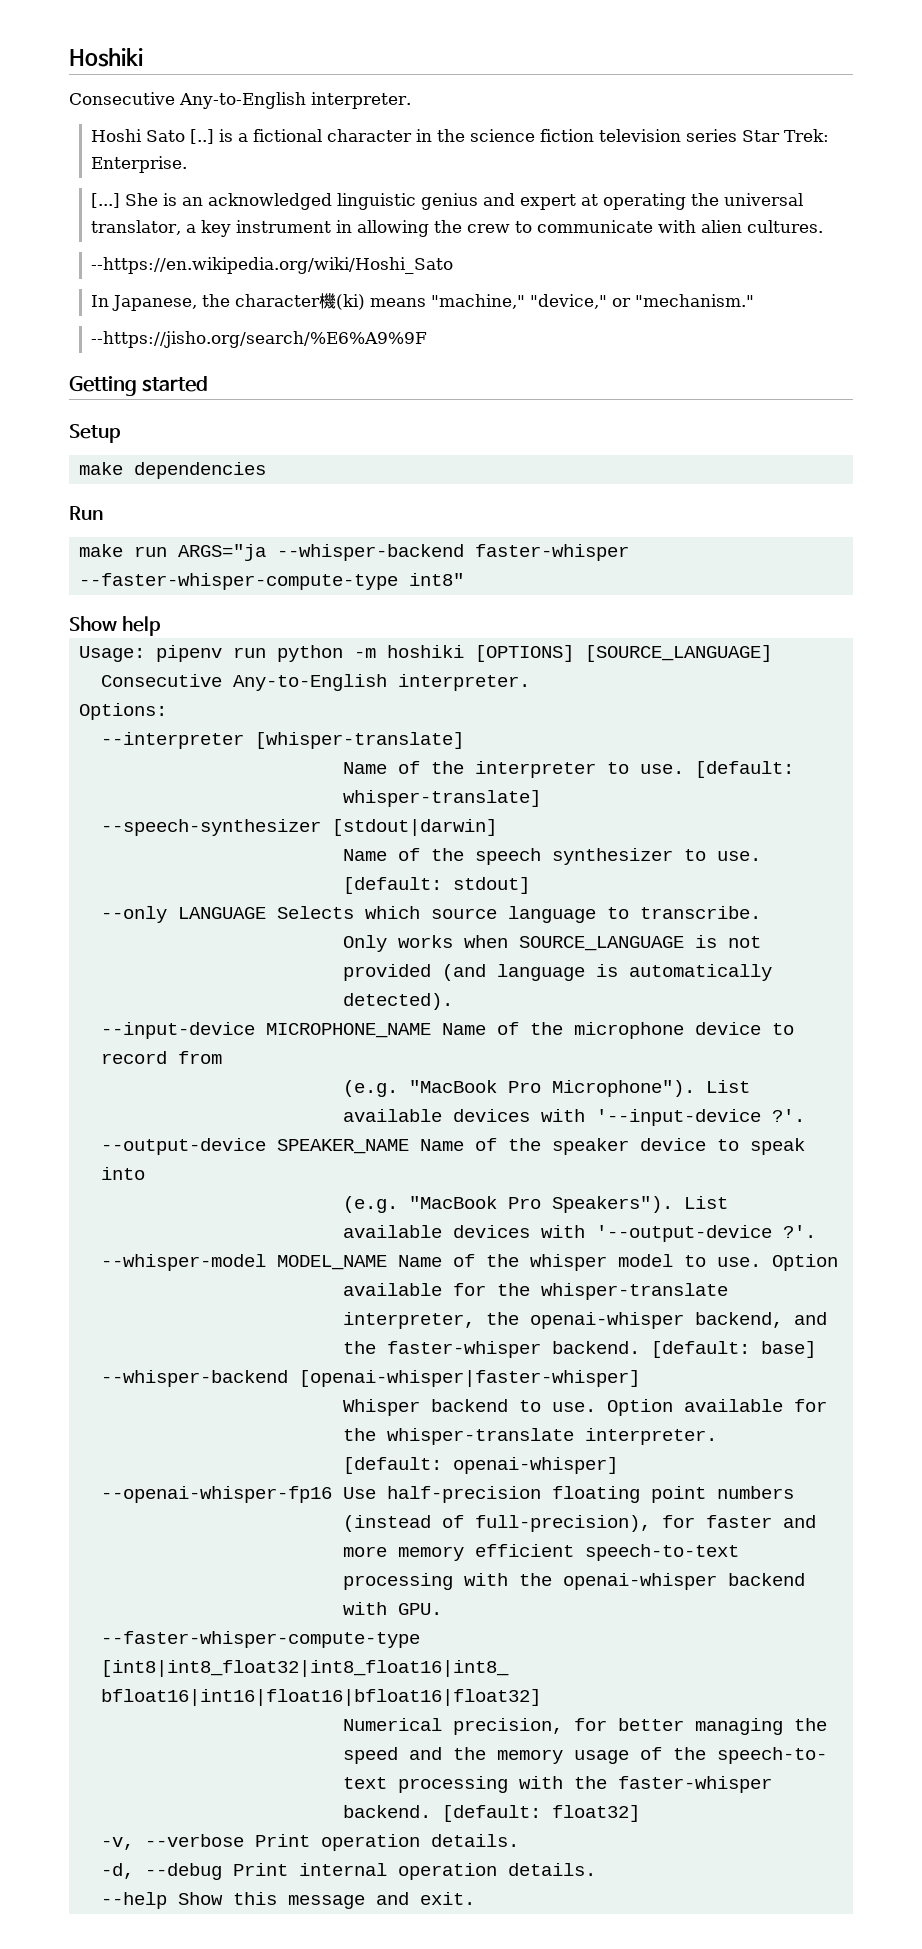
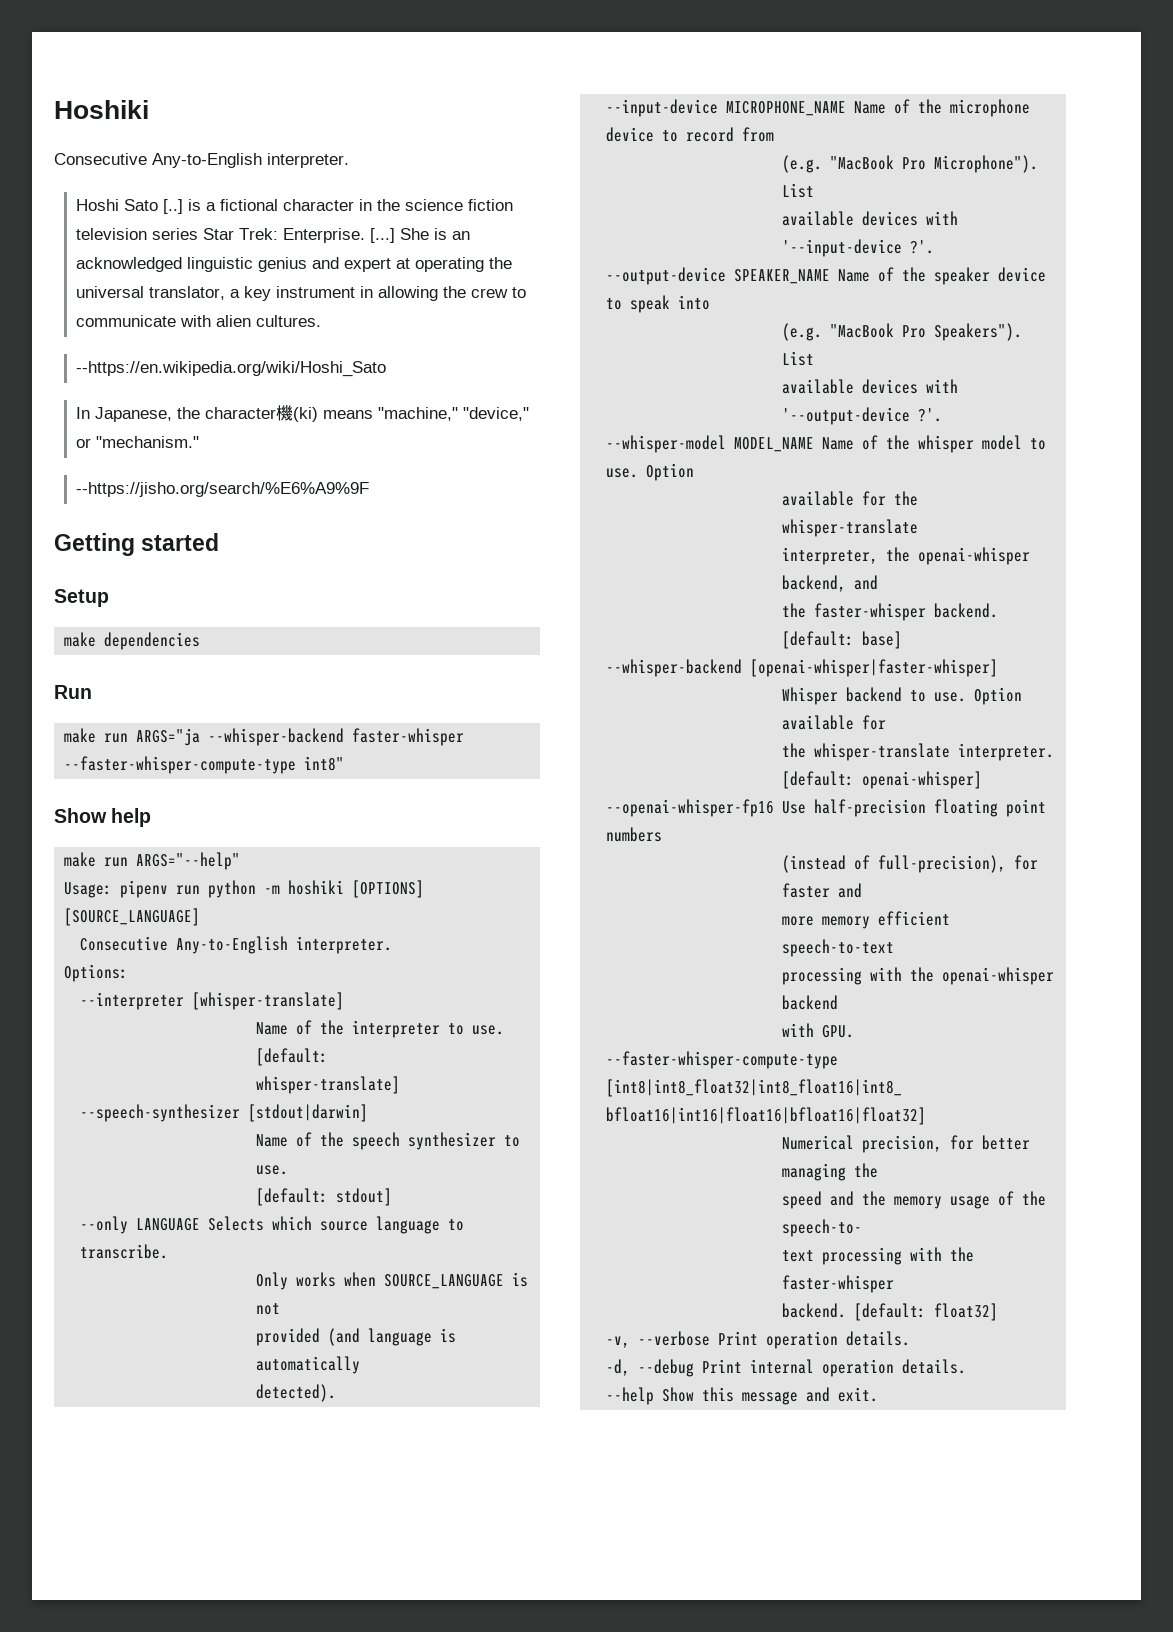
- Hoshi Sato [..] is a fictional character in the science fiction television series Star Trek: Enterprise.
- [...]
+ Hoshi Sato [..] is a fictional character in the science fiction television series Star Trek: Enterprise. [...]
+ make run ARGS="--help"

